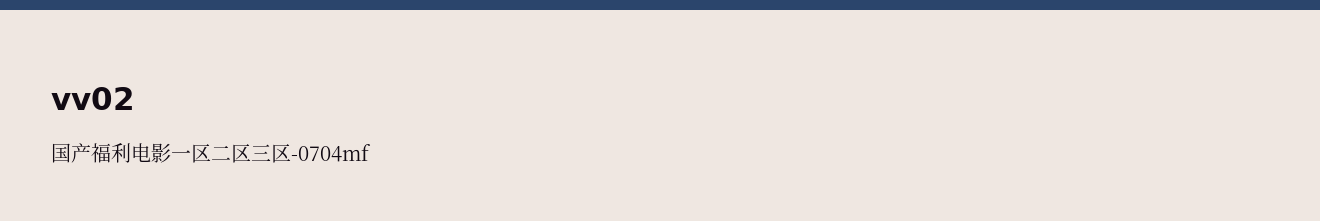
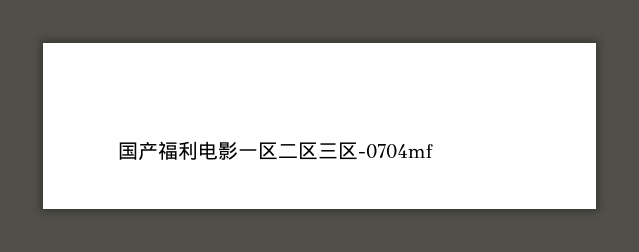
- vv02

